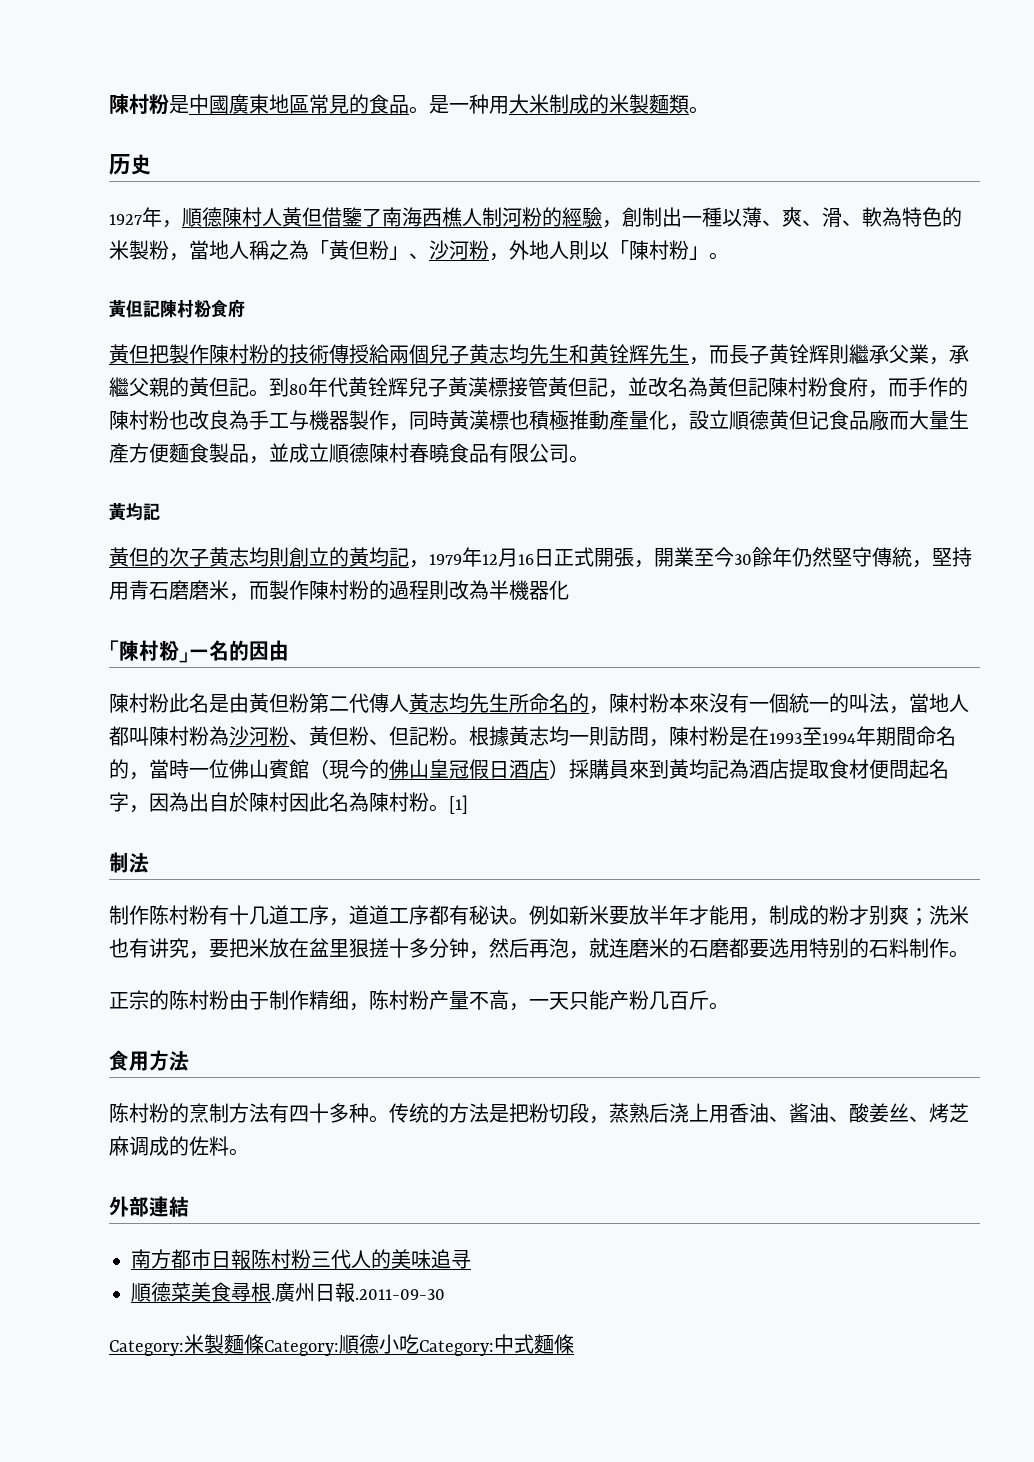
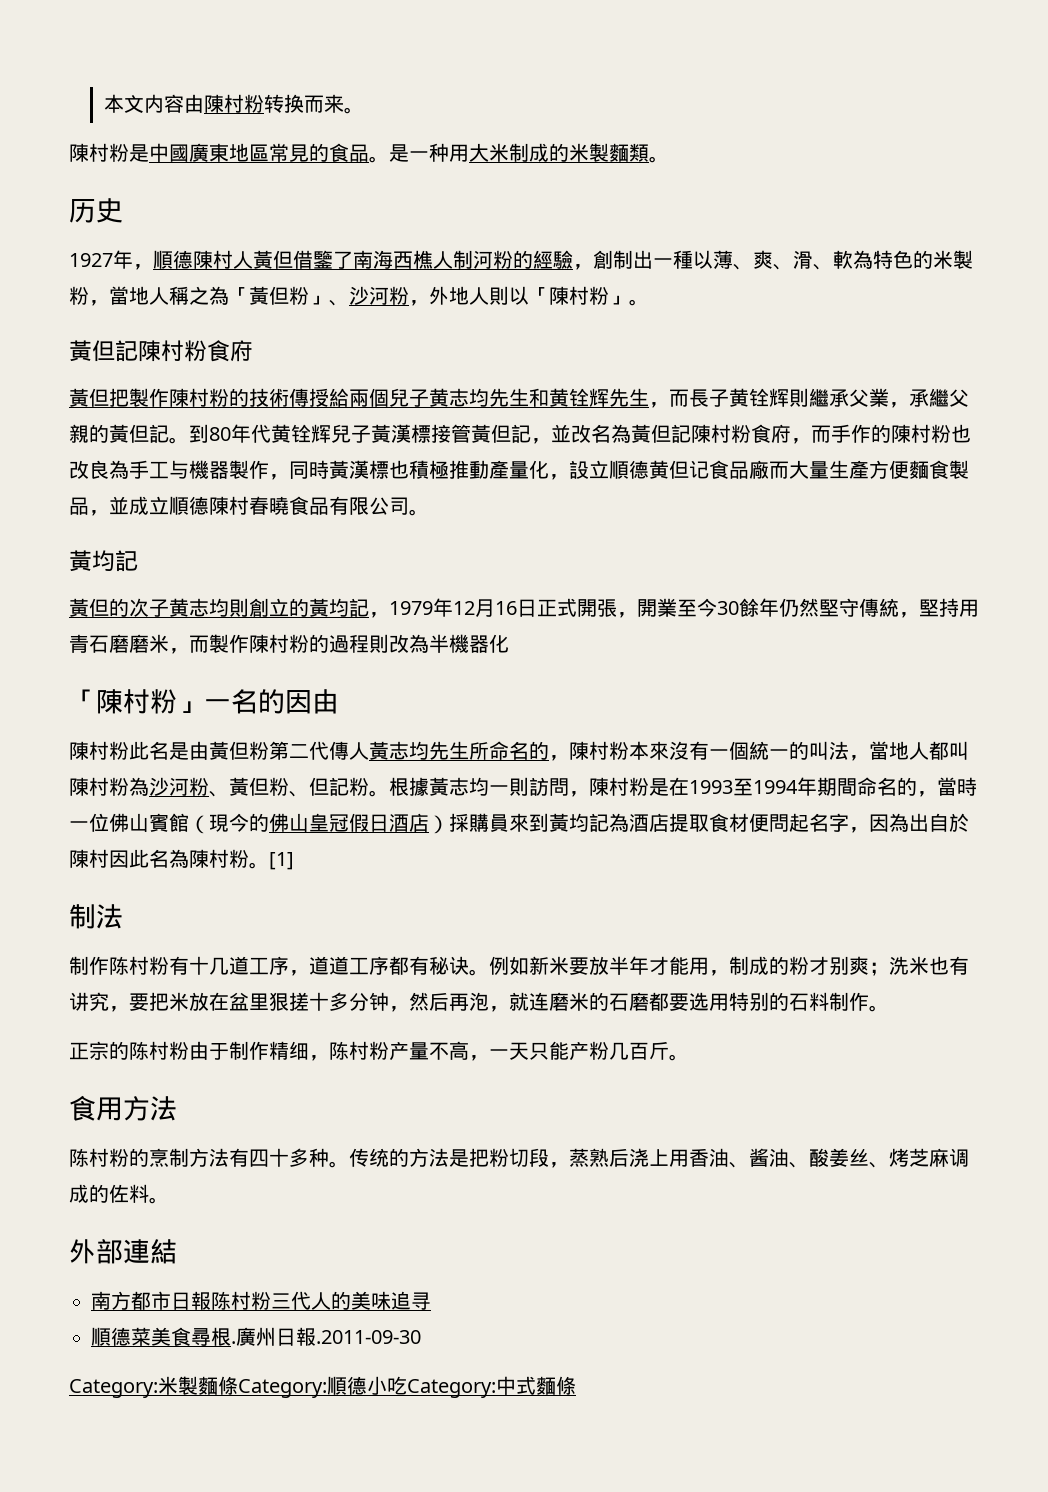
+ 本文内容由陳村粉转换而来。

